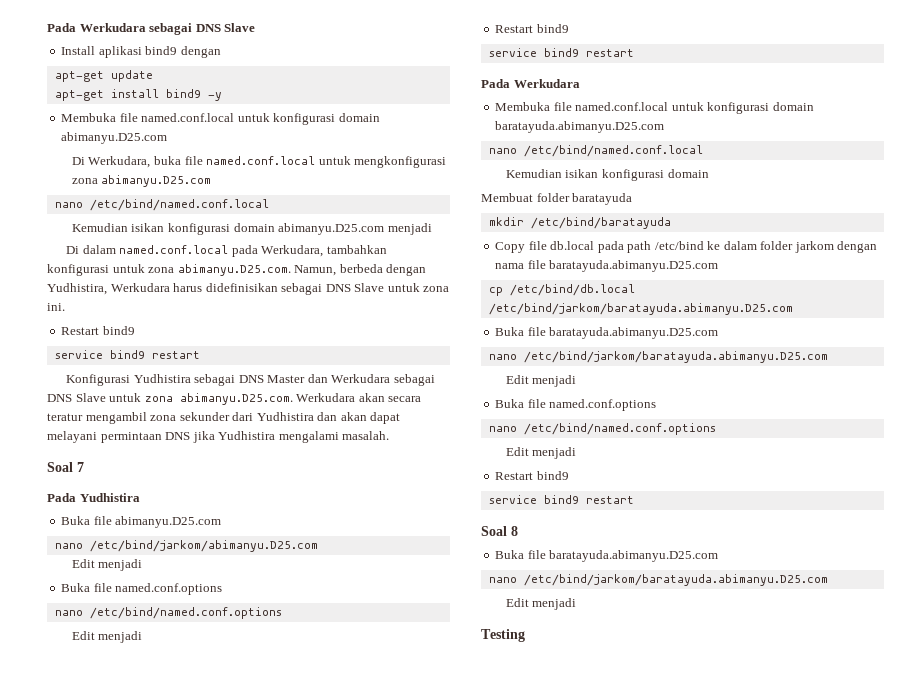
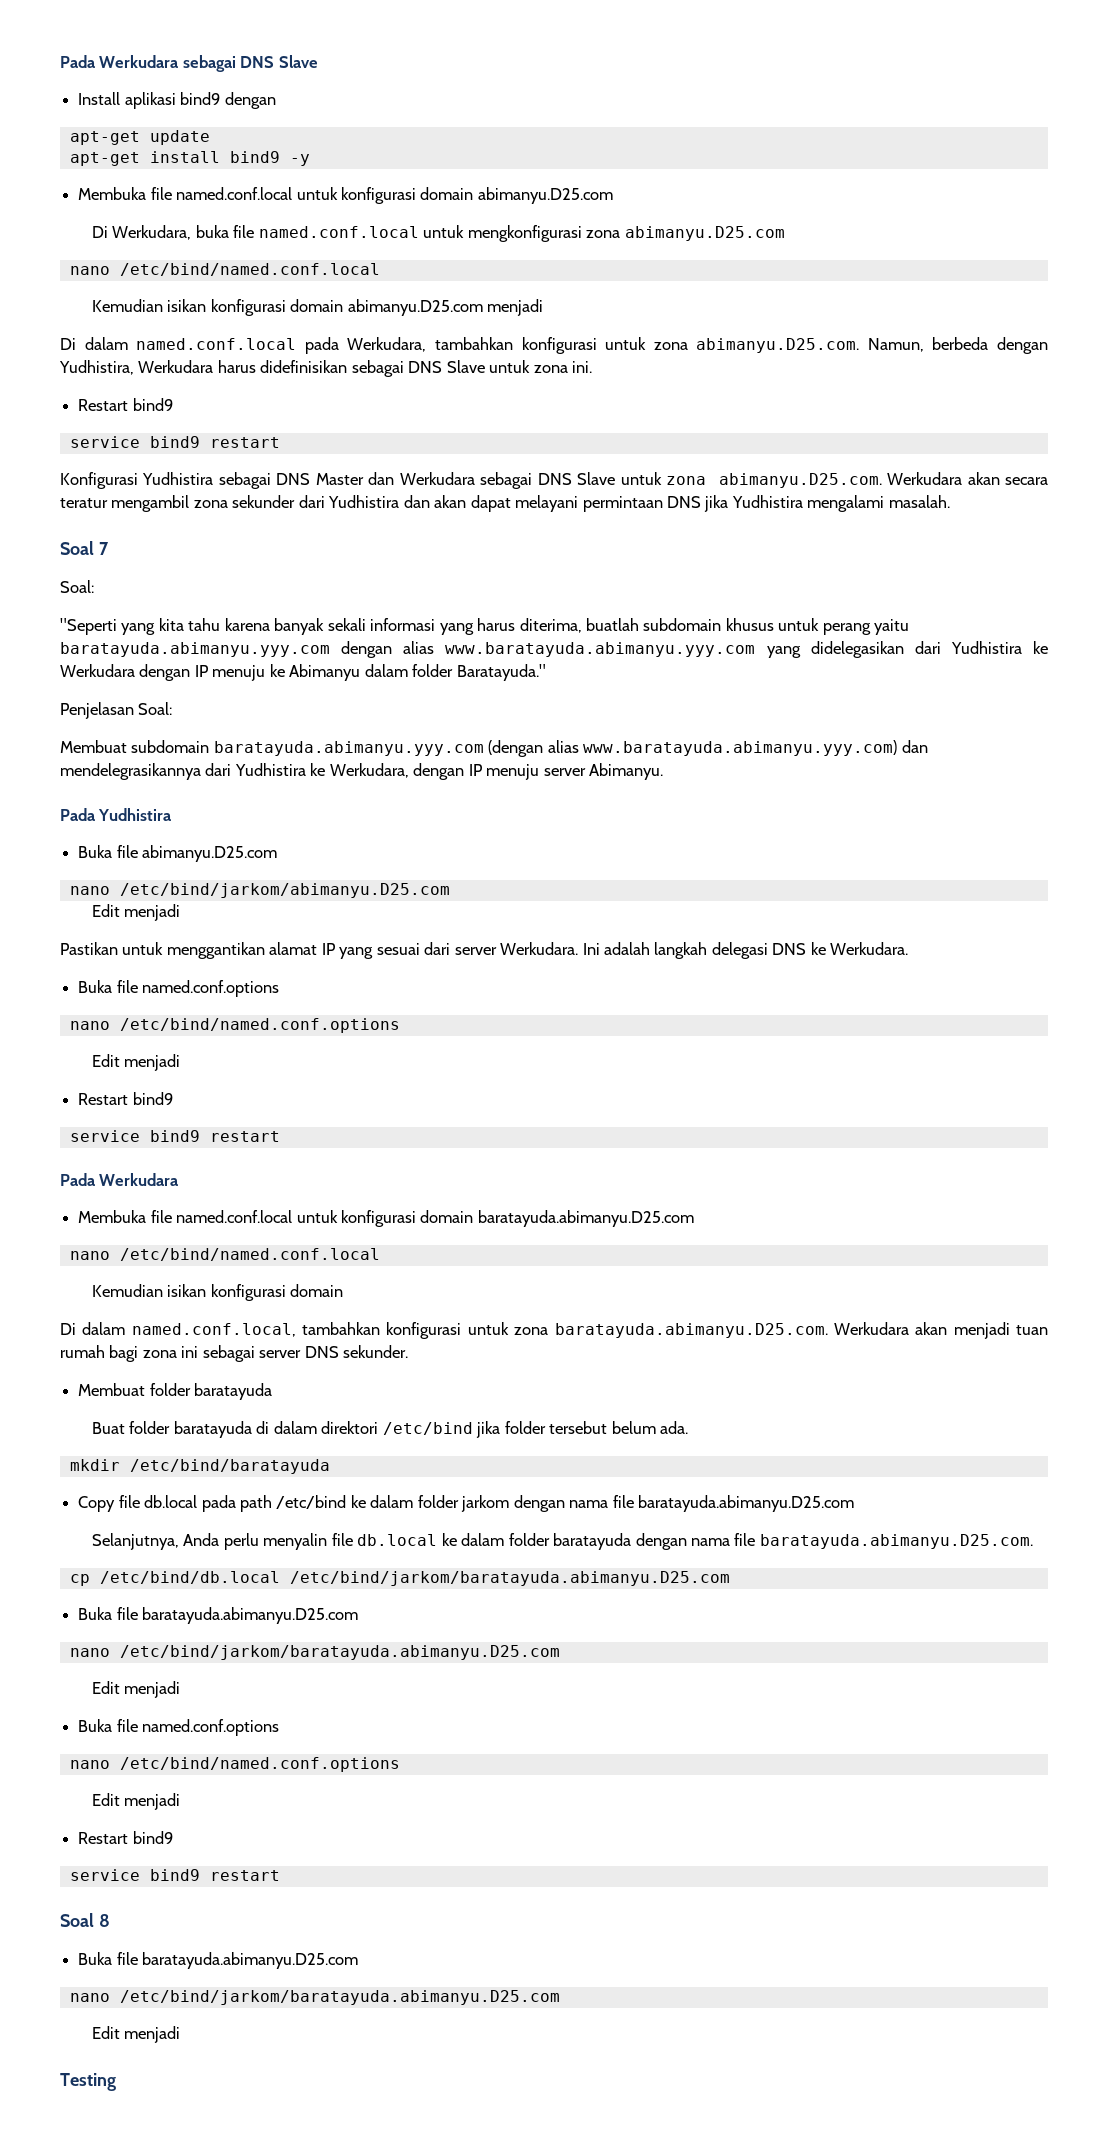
  Soal 7
+ Soal:
+ "Seperti yang kita tahu karena banyak sekali informasi yang harus diterima, buatlah subdomain khusus untuk perang yaitu baratayuda.abimanyu.yyy.com dengan alias www.baratayuda.abimanyu.yyy.com yang didelegasikan dari Yudhistira ke Werkudara dengan IP menuju ke Abimanyu dalam folder Baratayuda."
+ Penjelasan Soal:
+ Membuat subdomain baratayuda.abimanyu.yyy.com (dengan alias www.baratayuda.abimanyu.yyy.com) dan mendelegrasikannya dari Yudhistira ke Werkudara, dengan IP menuju server Abimanyu.
+ Pastikan untuk menggantikan alamat IP yang sesuai dari server Werkudara. Ini adalah langkah delegasi DNS ke Werkudara.
+ Di dalam named.conf.local, tambahkan konfigurasi untuk zona baratayuda.abimanyu.D25.com. Werkudara akan menjadi tuan rumah bagi zona ini sebagai server DNS sekunder.
  Membuat folder baratayuda
+ Buat folder baratayuda di dalam direktori /etc/bind jika folder tersebut belum ada.
+ Selanjutnya, Anda perlu menyalin file db.local ke dalam folder baratayuda dengan nama file baratayuda.abimanyu.D25.com.

